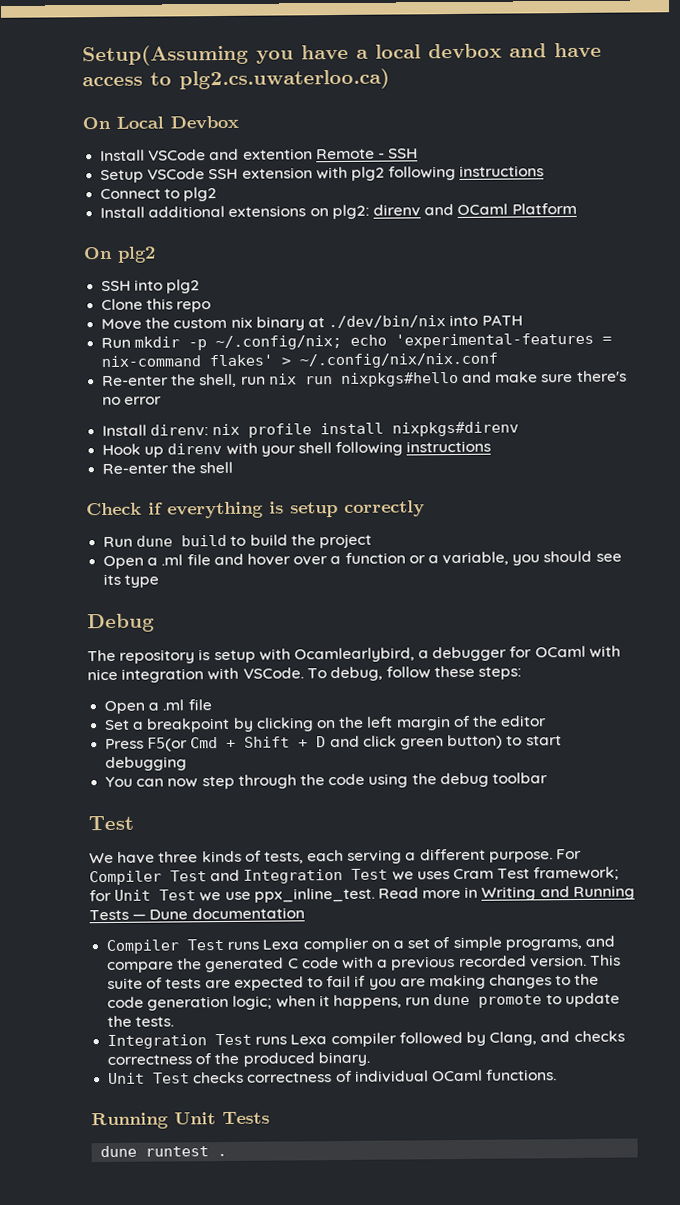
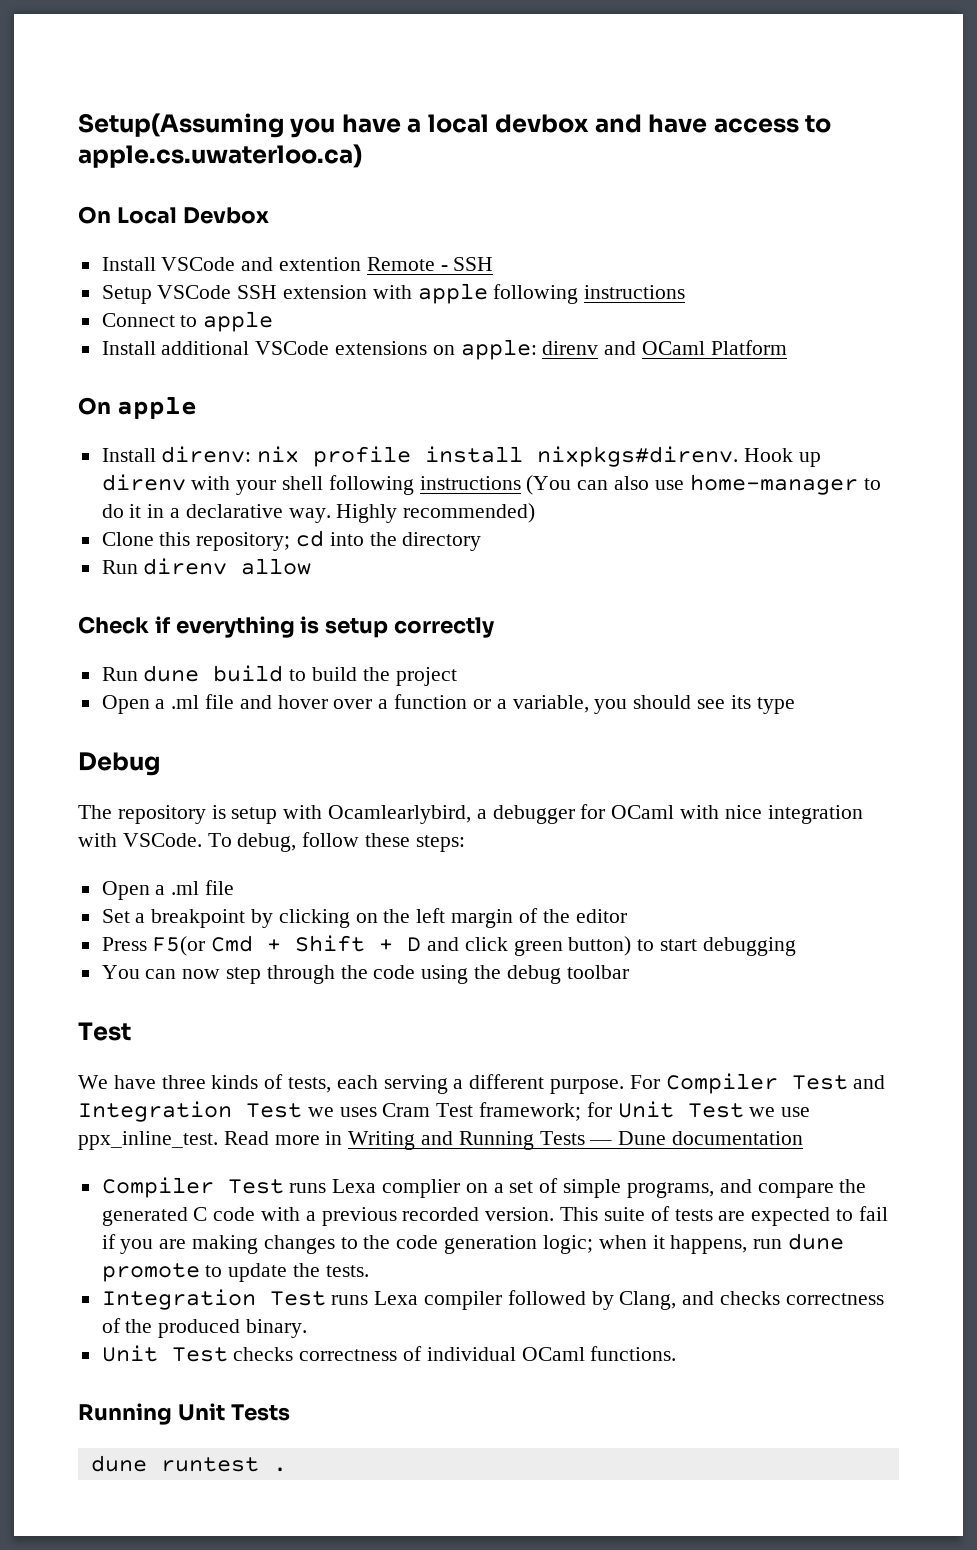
- Setup(Assuming you have a local devbox and have access to plg2.cs.uwaterloo.ca)
+ Setup(Assuming you have a local devbox and have access to apple.cs.uwaterloo.ca)
- Setup VSCode SSH extension with plg2 following instructions
+ Setup VSCode SSH extension with apple following instructions
- Connect to plg2
+ Connect to apple
- Install additional extensions on plg2: direnv and OCaml Platform
+ Install additional VSCode extensions on apple: direnv and OCaml Platform
- On plg2
- SSH into plg2
- Clone this repo
- Move the custom nix binary at ./dev/bin/nix into PATH
- Run mkdir -p ~/.config/nix; echo 'experimental-features = nix-command flakes' > ~/.config/nix/nix.conf
- Re-enter the shell, run nix run nixpkgs#hello and make sure there's no error
+ On apple
- Install direnv: nix profile install nixpkgs#direnv
- Hook up direnv with your shell following instructions
- Re-enter the shell
+ Install direnv: nix profile install nixpkgs#direnv. Hook up direnv with your shell following instructions (You can also use home-manager to do it in a declarative way. Highly recommended)
+ Clone this repository; cd into the directory
+ Run direnv allow

